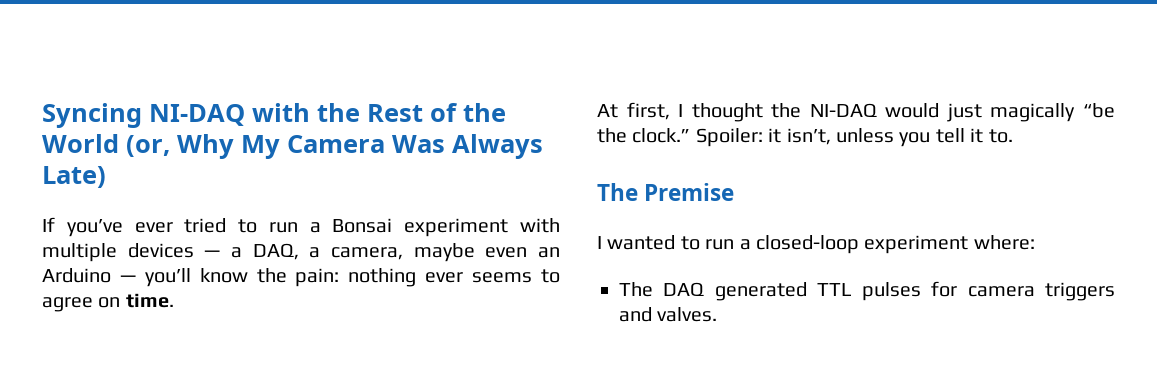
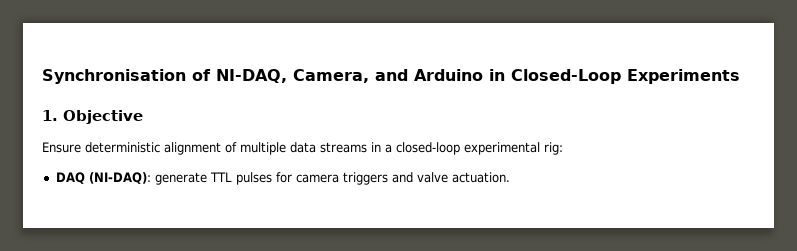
- Syncing NI-DAQ with the Rest of the World (or, Why My Camera Was Always Late)
- If you’ve ever tried to run a Bonsai experiment with multiple devices — a DAQ, a camera, maybe even an Arduino — you’ll know the pain: nothing ever seems to agree on time.
- At first, I thought the NI-DAQ would just magically “be the clock.” Spoiler: it isn’t, unless you tell it to.
- The Premise
- I wanted to run a closed-loop experiment where:
- The DAQ generated TTL pulses for camera triggers and valves.
+ Synchronisation of NI-DAQ, Camera, and Arduino in Closed-Loop Experiments
+ 1. Objective
+ Ensure deterministic alignment of multiple data streams in a closed-loop experimental rig:
+ DAQ (NI-DAQ): generate TTL pulses for camera triggers and valve actuation.

